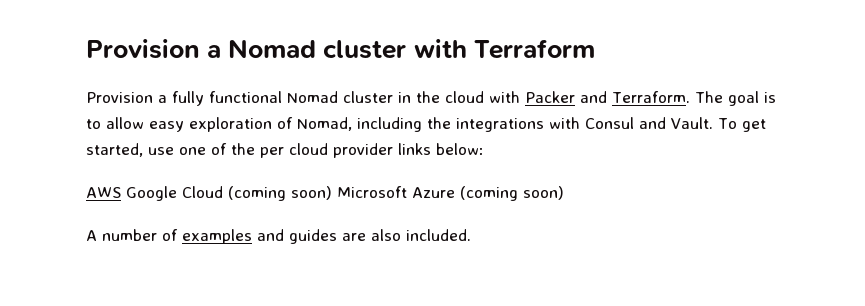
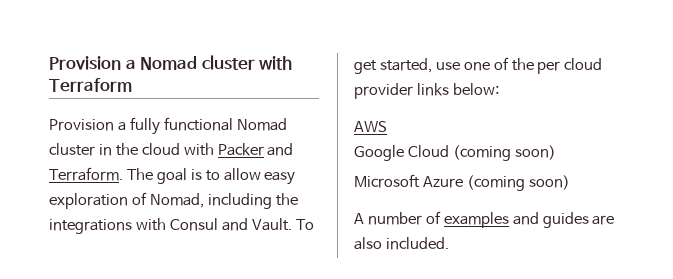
- AWS Google Cloud (coming soon) Microsoft Azure (coming soon)
+ AWS
+ Google Cloud (coming soon)
+ Microsoft Azure (coming soon)

